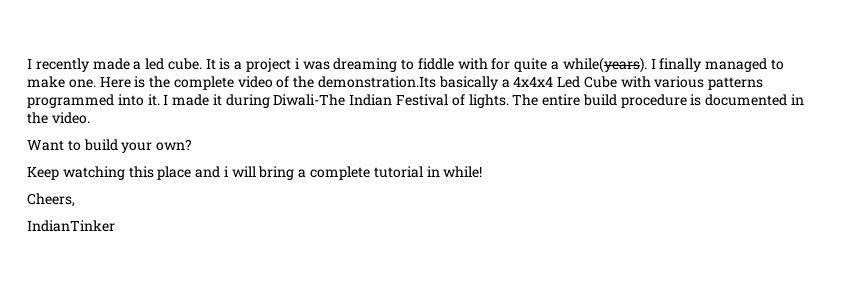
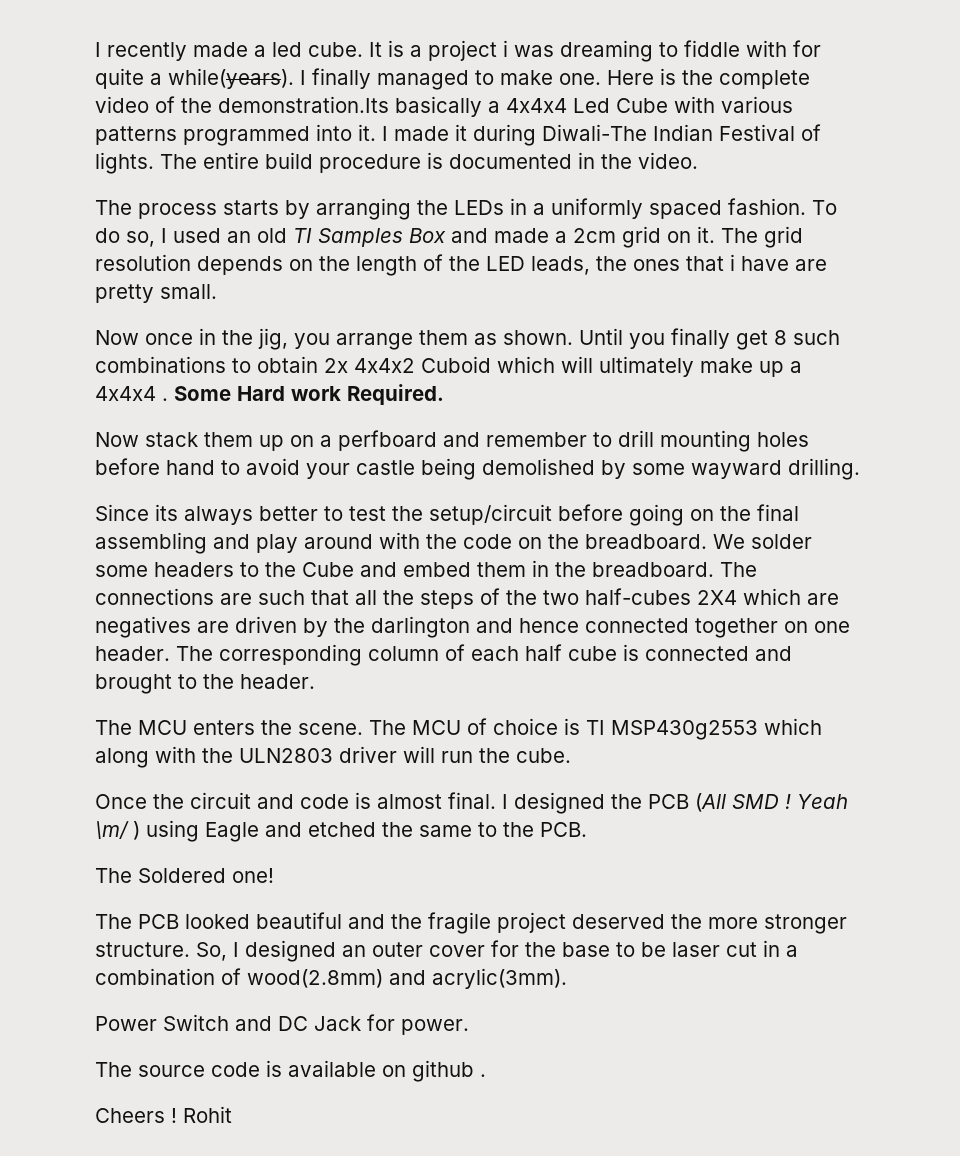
- Want to build your own?
- Keep watching this place and i will bring a complete tutorial in while!
- Cheers,
- IndianTinker
+ The process starts by arranging the LEDs in a uniformly spaced fashion. To do so, I used an old TI Samples Box and made a 2cm grid on it. The grid resolution depends on the length of the LED leads, the ones that i have are pretty small.
+ Now once in the jig, you arrange them as shown. Until you finally get 8 such combinations to obtain 2x 4x4x2 Cuboid which will ultimately make up a 4x4x4 . Some Hard work Required.
+ Now stack them up on a perfboard and remember to drill mounting holes before hand to avoid your castle being demolished by some wayward drilling.
+ Since its always better to test the setup/circuit before going on the final assembling and play around with the code on the breadboard. We solder some headers to the Cube and embed them in the breadboard. The connections are such that all the steps of the two half-cubes 2X4 which are negatives are driven by the darlington and hence connected together on one header. The corresponding column of each half cube is connected and brought to the header.
+ The MCU enters the scene. The MCU of choice is TI MSP430g2553 which along with the ULN2803 driver will run the cube.
+ Once the circuit and code is almost final. I designed the PCB (All SMD ! Yeah \m/ ) using Eagle and etched the same to the PCB.
+ The Soldered one!
+ The PCB looked beautiful and the fragile project deserved the more stronger structure. So, I designed an outer cover for the base to be laser cut in a combination of wood(2.8mm) and acrylic(3mm).
+ Power Switch and DC Jack for power.
+ The source code is available on github .
+ Cheers ! Rohit

